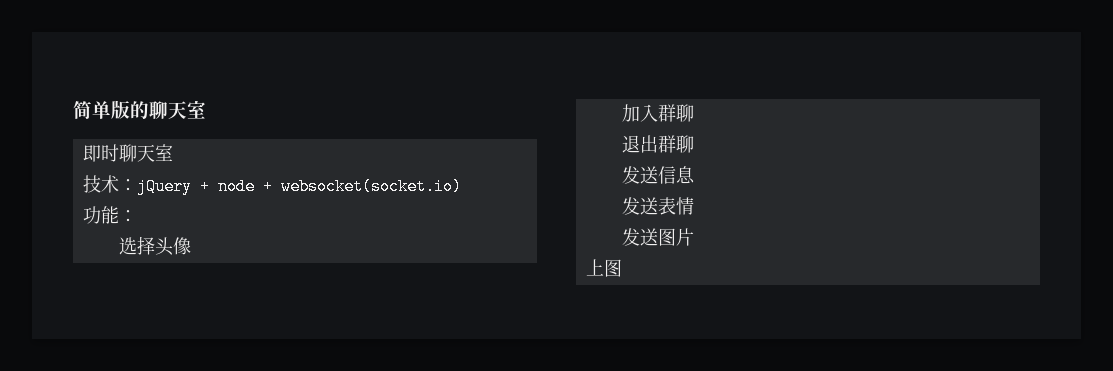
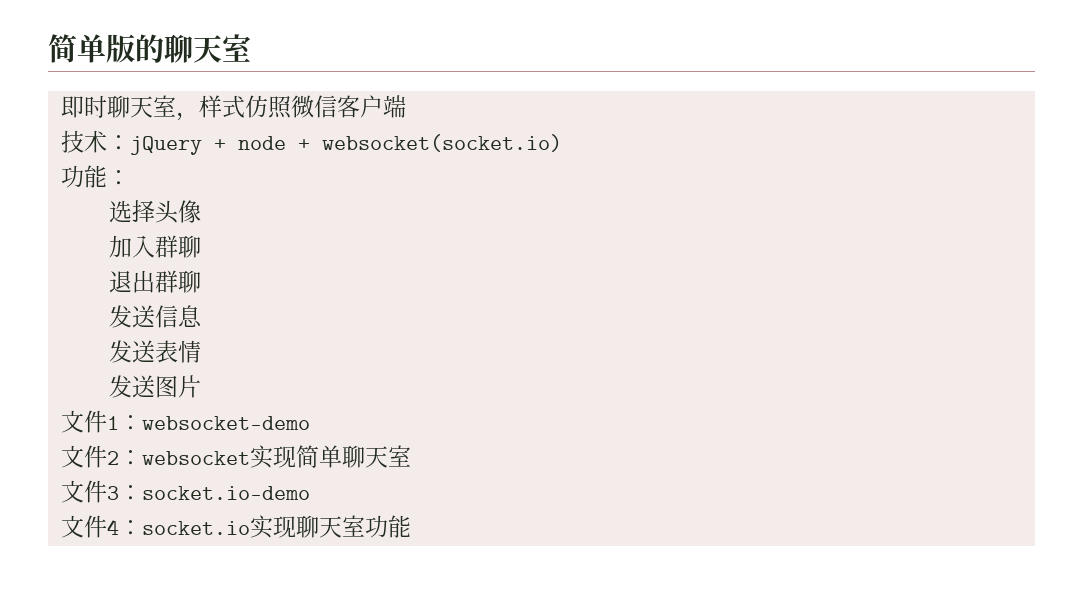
- 即时聊天室
+ 即时聊天室，样式仿照微信客户端
- 上图
+ 文件1：websocket-demo
+ 文件2：websocket实现简单聊天室
+ 文件3：socket.io-demo
+ 文件4：socket.io实现聊天室功能

